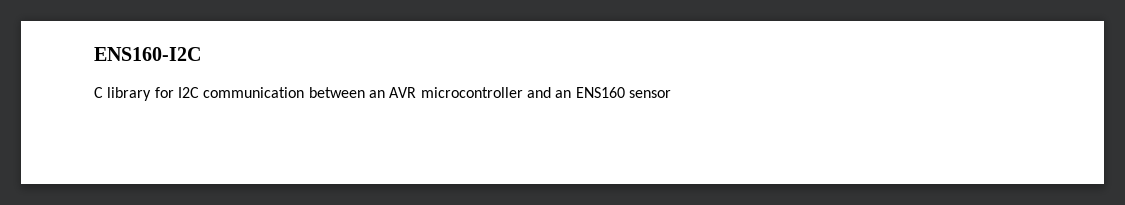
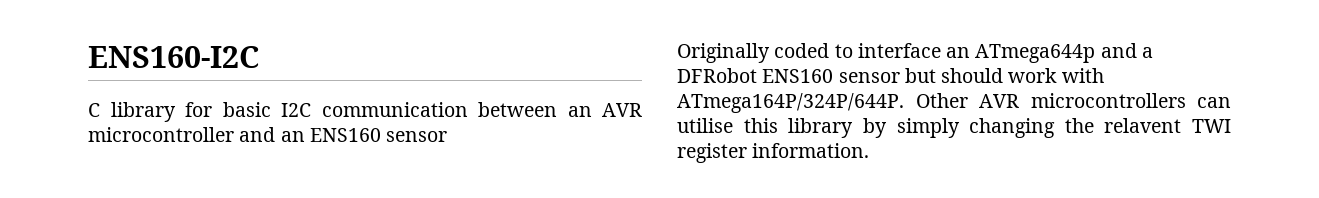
- C library for I2C communication between an AVR microcontroller and an ENS160 sensor
+ C library for basic I2C communication between an AVR microcontroller and an ENS160 sensor
+ Originally coded to interface an ATmega644p and a DFRobot ENS160 sensor but should work with ATmega164P/324P/644P. Other AVR microcontrollers can utilise this library by simply changing the relavent TWI register information.

